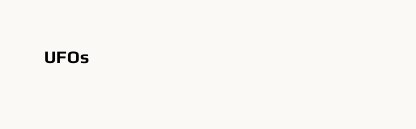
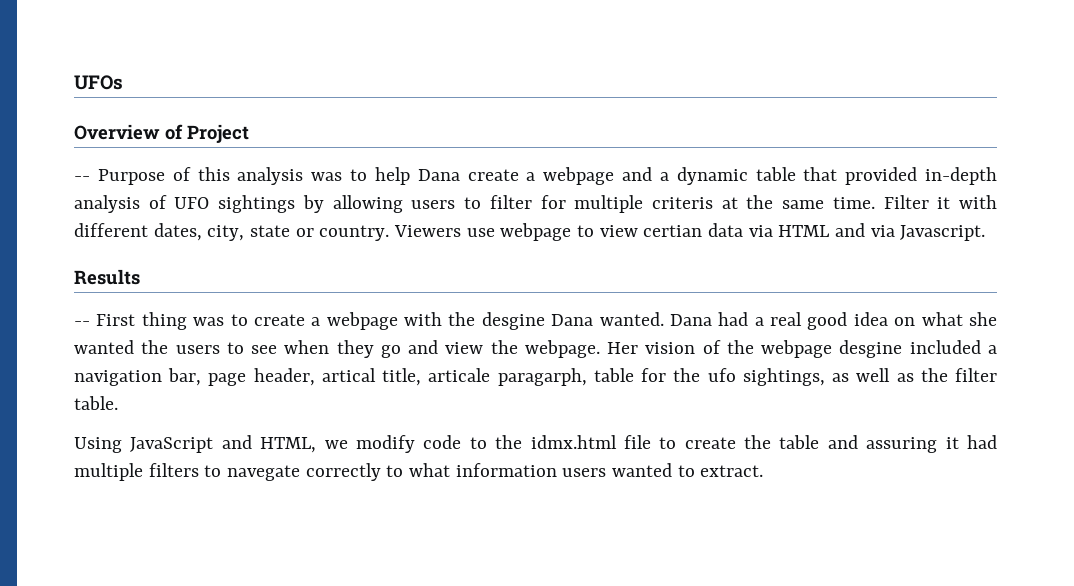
+ Overview of Project
+ -- Purpose of this analysis was to help Dana create a webpage and a dynamic table that provided in-depth analysis of UFO sightings by allowing users to filter for multiple criteris at the same time. Filter it with different dates, city, state or country. Viewers use webpage to view certian data via HTML and via Javascript.
+ Results
+ -- First thing was to create a webpage with the desgine Dana wanted. Dana had a real good idea on what she wanted the users to see when they go and view the webpage. Her vision of the webpage desgine included a navigation bar, page header, artical title, articale paragarph, table for the ufo sightings, as well as the filter table.
+ Using JavaScript and HTML, we modify code to the idmx.html file to create the table and assuring it had multiple filters to navegate correctly to what information users wanted to extract.

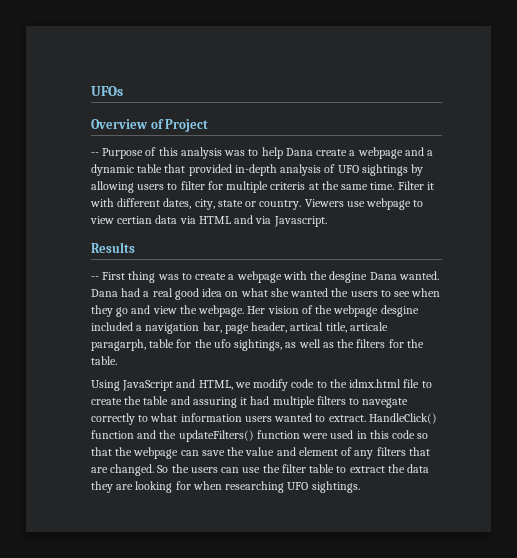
- Her vision of the webpage desgine included a navigation bar, page header, artical title, articale paragarph, table for the ufo sightings, as well as the filter table.
+ Her vision of the webpage desgine included a navigation bar, page header, artical title, articale paragarph, table for the ufo sightings, as well as the filters for the table.
+ HandleClick() function and the updateFilters() function were used in this code so that the webpage can save the value and element of any filters that are changed. So the users can use the filter table to extract the data they are looking for when researching UFO sightings.

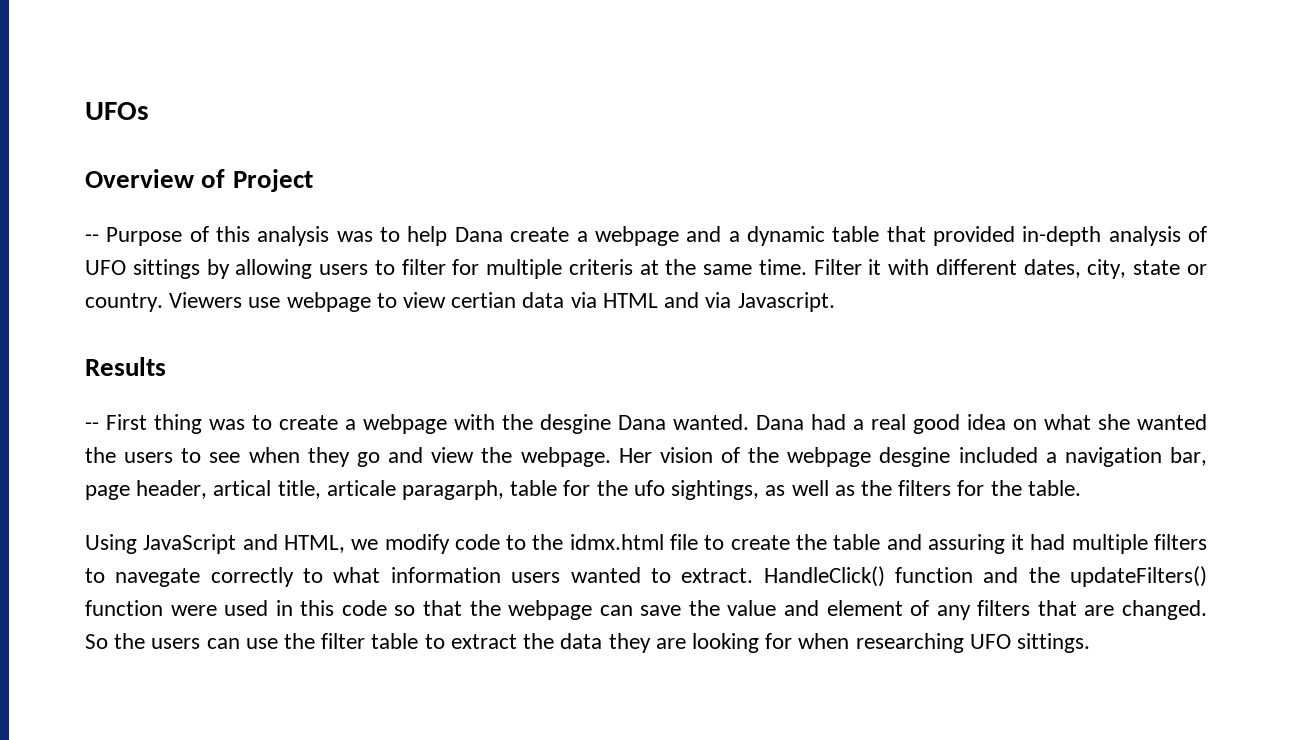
- -- Purpose of this analysis was to help Dana create a webpage and a dynamic table that provided in-depth analysis of UFO sightings by allowing users to filter for multiple criteris at the same time.
+ -- Purpose of this analysis was to help Dana create a webpage and a dynamic table that provided in-depth analysis of UFO sittings by allowing users to filter for multiple criteris at the same time.
- So the users can use the filter table to extract the data they are looking for when researching UFO sightings.
+ So the users can use the filter table to extract the data they are looking for when researching UFO sittings.

